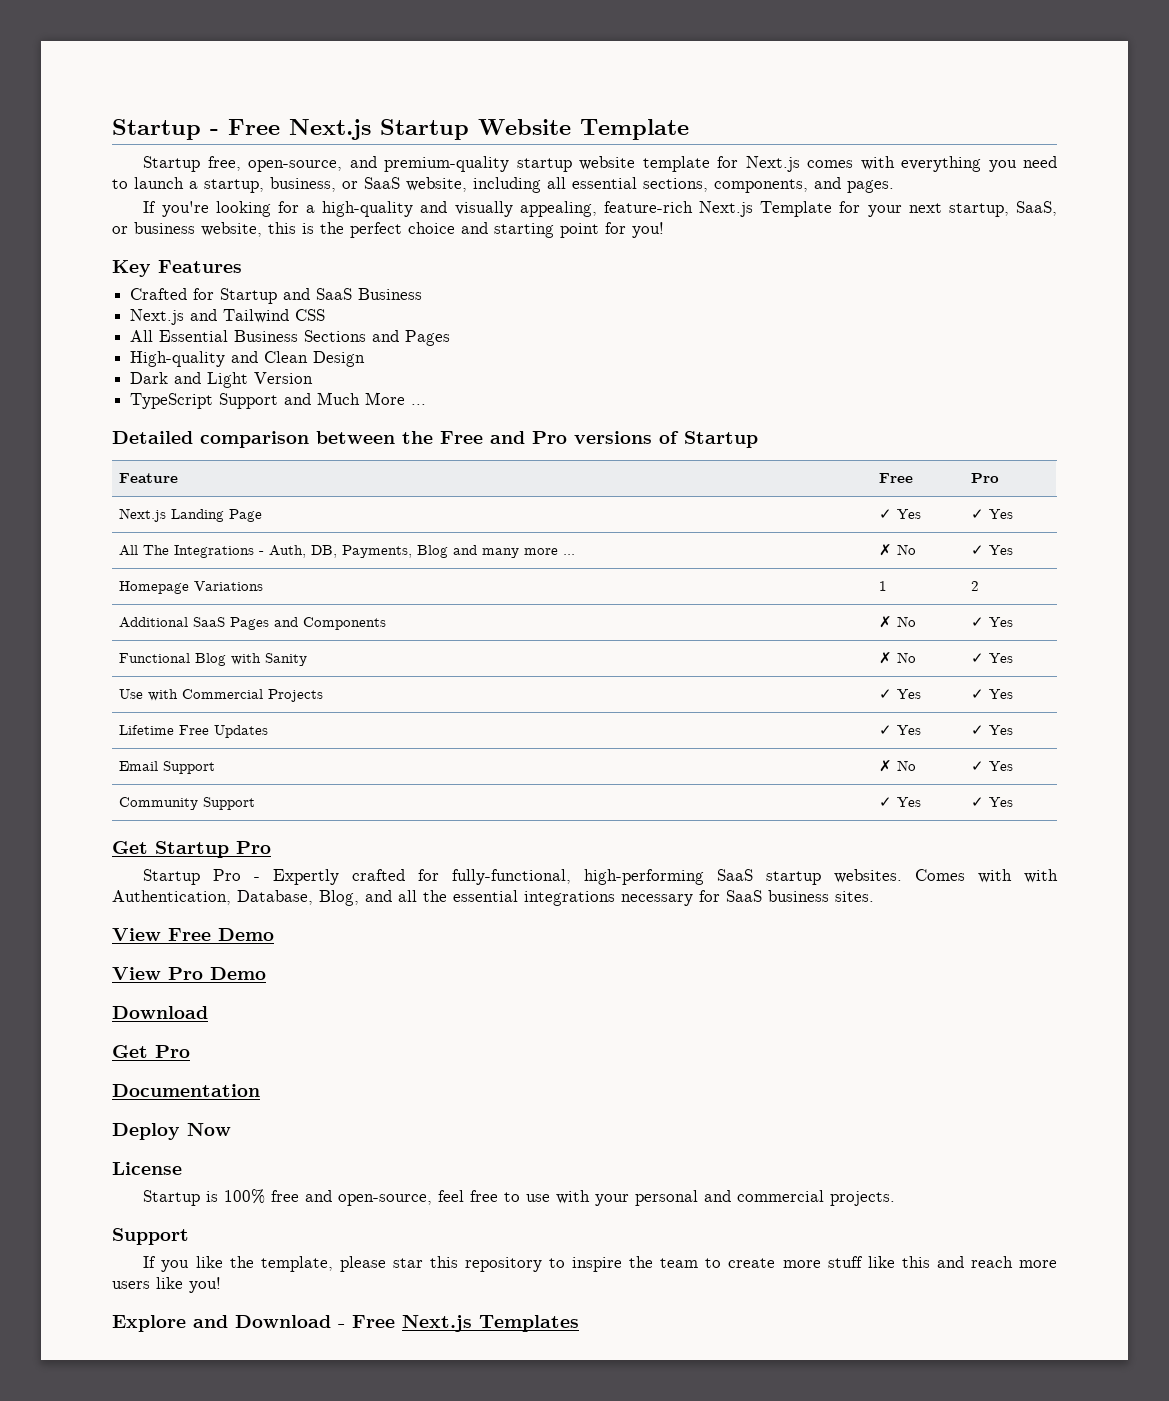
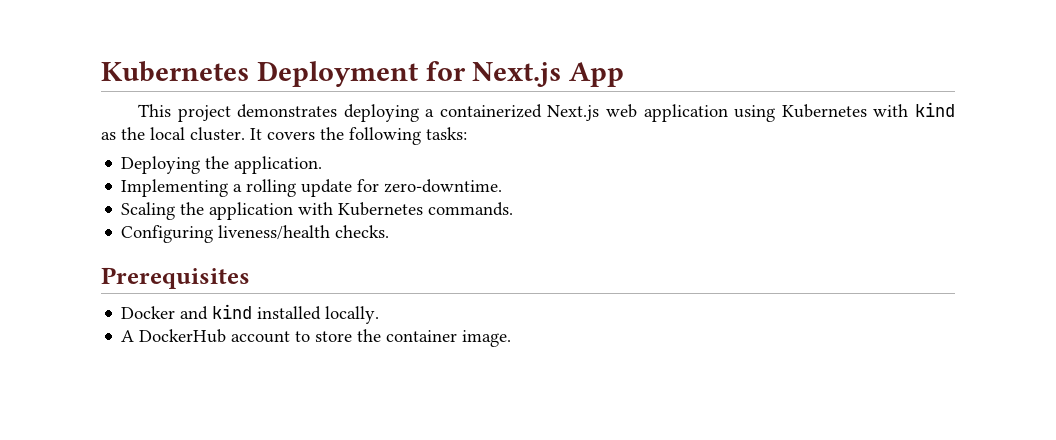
- Startup - Free Next.js Startup Website Template
- Startup free, open-source, and premium-quality startup website template for Next.js comes with everything you need to launch a startup, business, or SaaS website, including all essential sections, components, and pages.
- If you're looking for a high-quality and visually appealing, feature-rich Next.js Template for your next startup, SaaS, or business website, this is the perfect choice and starting point for you!
- Key Features
- Crafted for Startup and SaaS Business
- Next.js and Tailwind CSS
- All Essential Business Sections and Pages
- High-quality and Clean Design
- Dark and Light Version
- TypeScript Support and Much More ...
- Detailed comparison between the Free and Pro versions of Startup
- Feature | Free | Pro
- Next.js Landing Page | ✓ Yes | ✓ Yes
- All The Integrations - Auth, DB, Payments, Blog and many more ... | ✗ No | ✓ Yes
- Homepage Variations | 1 | 2
- Additional SaaS Pages and Components | ✗ No | ✓ Yes
- Functional Blog with Sanity | ✗ No | ✓ Yes
- Use with Commercial Projects | ✓ Yes | ✓ Yes
- Lifetime Free Updates | ✓ Yes | ✓ Yes
- Email Support | ✗ No | ✓ Yes
- Community Support | ✓ Yes | ✓ Yes
- Get Startup Pro
- Startup Pro - Expertly crafted for fully-functional, high-performing SaaS startup websites. Comes with with Authentication, Database, Blog, and all the essential integrations necessary for SaaS business sites.
- View Free Demo
- View Pro Demo
- Download
- Get Pro
- Documentation
- Deploy Now
- License
- Startup is 100% free and open-source, feel free to use with your personal and commercial projects.
- Support
- If you like the template, please star this repository to inspire the team to create more stuff like this and reach more users like you!
- Explore and Download - Free Next.js Templates
+ Kubernetes Deployment for Next.js App
+ This project demonstrates deploying a containerized Next.js web application using Kubernetes with kind as the local cluster. It covers the following tasks:
+ Deploying the application.
+ Implementing a rolling update for zero-downtime.
+ Scaling the application with Kubernetes commands.
+ Configuring liveness/health checks.
+ Prerequisites
+ Docker and kind installed locally.
+ A DockerHub account to store the container image.

